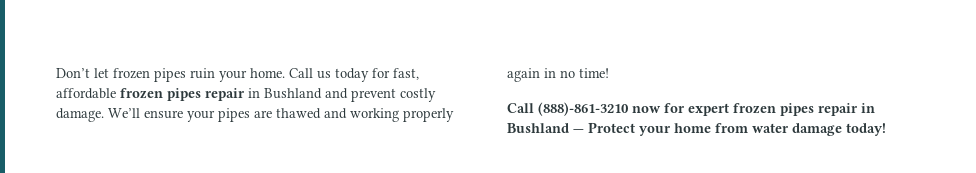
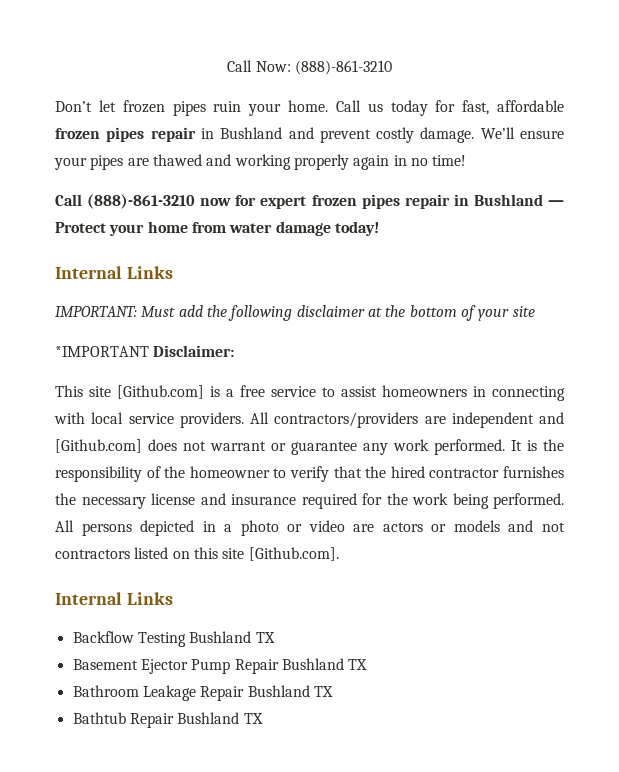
+ Call Now: (888)-861-3210
  Call (888)-861-3210 now for expert frozen pipes repair in Bushland — Protect your home from water damage today!
+ Internal Links
+ IMPORTANT: Must add the following disclaimer at the bottom of your site
+ *IMPORTANT Disclaimer:
+ This site [Github.com] is a free service to assist homeowners in connecting with local service providers. All contractors/providers are independent and [Github.com] does not warrant or guarantee any work performed. It is the responsibility of the homeowner to verify that the hired contractor furnishes the necessary license and insurance required for the work being performed. All persons depicted in a photo or video are actors or models and not contractors listed on this site [Github.com].
+ Internal Links
+ Backflow Testing Bushland TX
+ Basement Ejector Pump Repair Bushland TX
+ Bathroom Leakage Repair Bushland TX
+ Bathtub Repair Bushland TX

